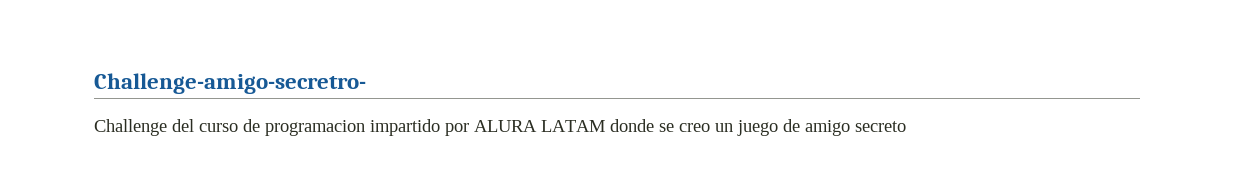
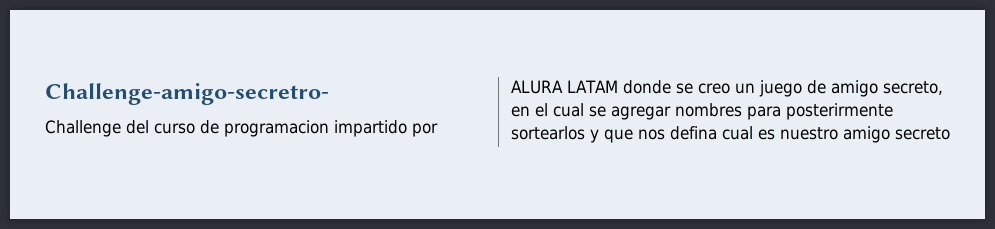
- Challenge del curso de programacion impartido por ALURA LATAM donde se creo un juego de amigo secreto
+ Challenge del curso de programacion impartido por ALURA LATAM donde se creo un juego de amigo secreto, en el cual se agregar nombres para posterirmente sortearlos y que nos defina cual es nuestro amigo secreto

